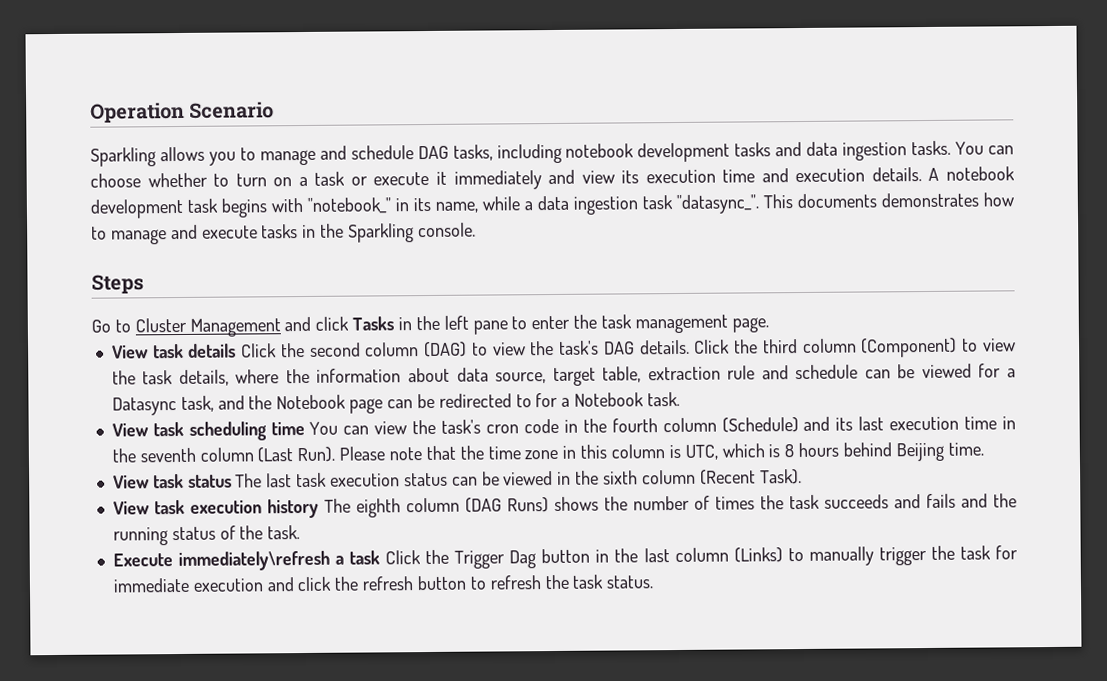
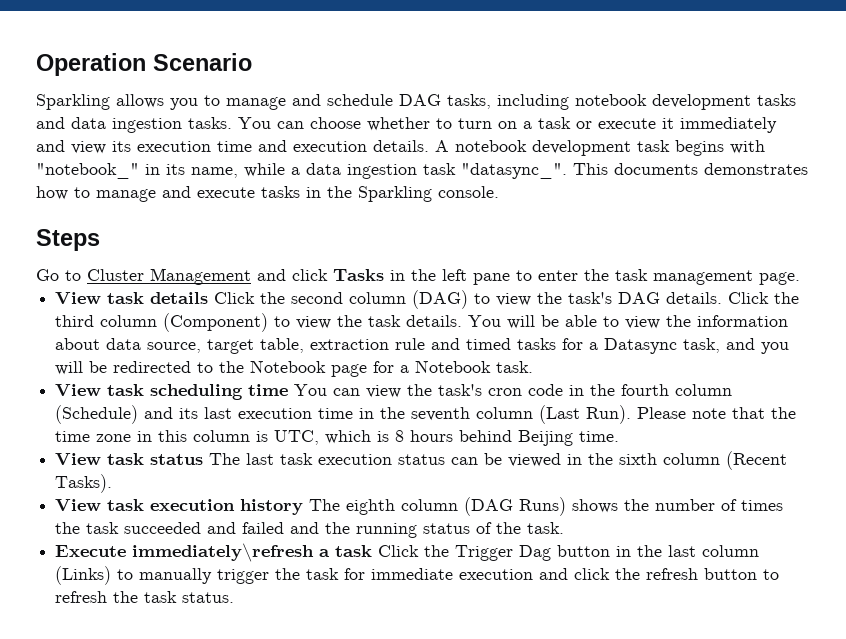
- Click the third column (Component) to view the task details, where the information about data source, target table, extraction rule and schedule can be viewed for a Datasync task, and the Notebook page can be redirected to for a Notebook task.
+ Click the third column (Component) to view the task details. You will be able to view the information about data source, target table, extraction rule and timed tasks for a Datasync task, and you will be redirected to the Notebook page for a Notebook task.
- View task status The last task execution status can be viewed in the sixth column (Recent Task).
+ View task status The last task execution status can be viewed in the sixth column (Recent Tasks).
- View task execution history The eighth column (DAG Runs) shows the number of times the task succeeds and fails and the running status of the task.
+ View task execution history The eighth column (DAG Runs) shows the number of times the task succeeded and failed and the running status of the task.

